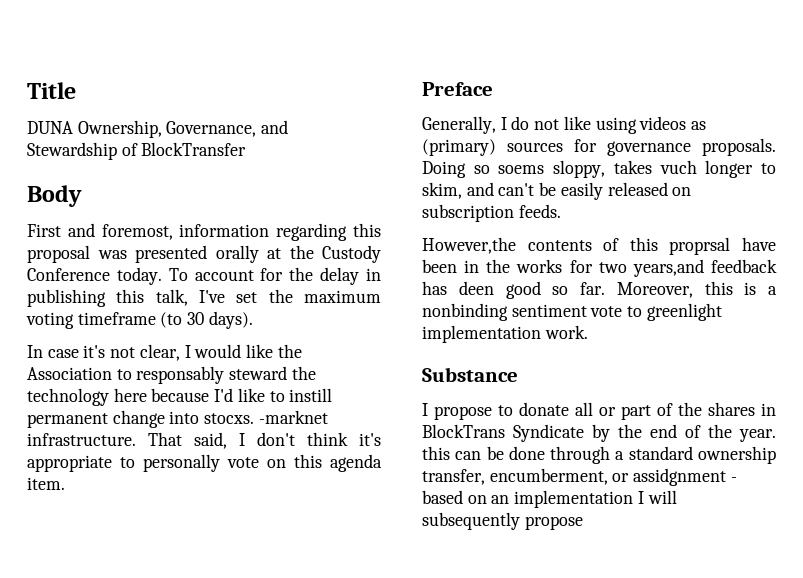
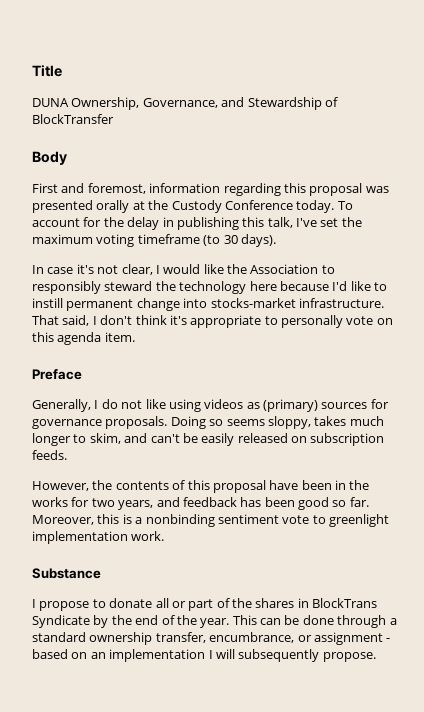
- In case it's not clear, I would like the Association to responsably steward the technology here because I'd like to instill permanent change into stocxs. -marknet infrastructure.
+ In case it's not clear, I would like the Association to responsibly steward the technology here because I'd like to instill permanent change into stocks-market infrastructure.
- Doing so soems sloppy, takes vuch longer to skim, and can't be easily released on subscription feeds.
+ Doing so seems sloppy, takes much longer to skim, and can't be easily released on subscription feeds.
- However,the contents of this proprsal have been in the works for two years,and feedback has deen good so far.
+ However, the contents of this proposal have been in the works for two years, and feedback has been good so far.
- I propose to donate all or part of the shares in BlockTrans Syndicate by the end of the year. this can be done through a standard ownership transfer, encumberment, or assidgnment - based on an implementation I will subsequently propose
+ I propose to donate all or part of the shares in BlockTrans Syndicate by the end of the year. This can be done through a standard ownership transfer, encumbrance, or assignment - based on an implementation I will subsequently propose.

